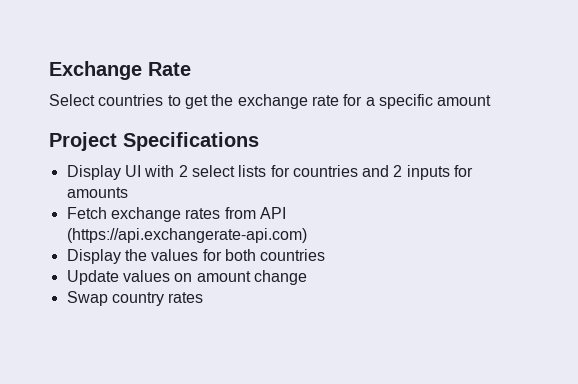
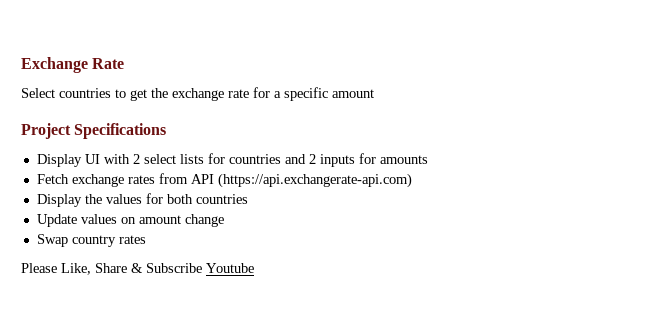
+ Please Like, Share & Subscribe Youtube

